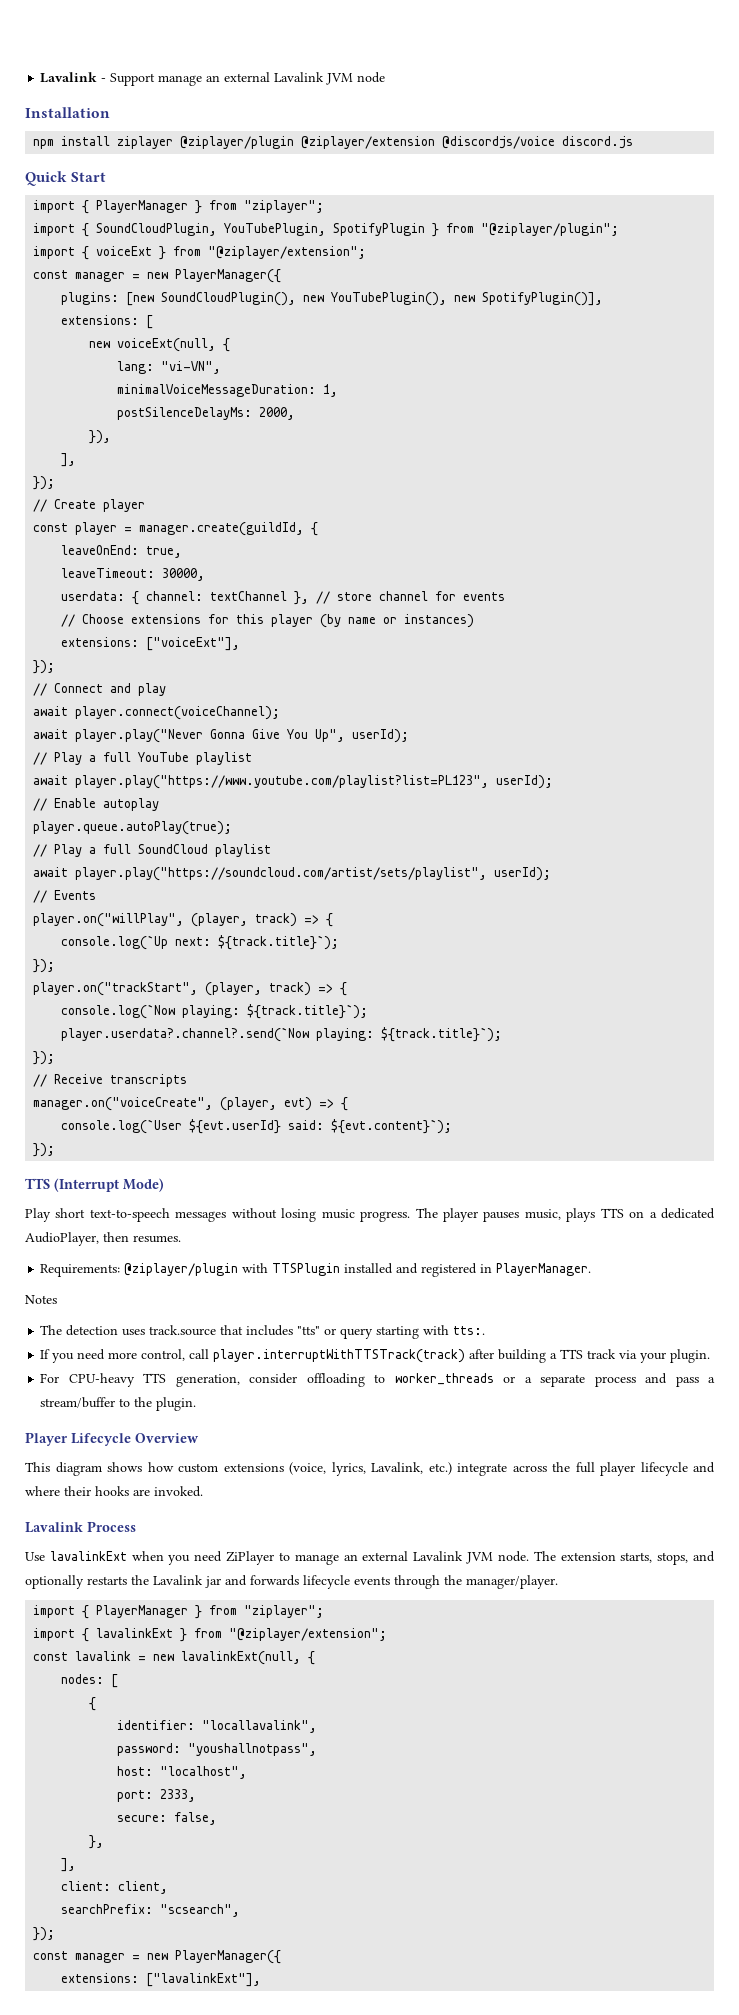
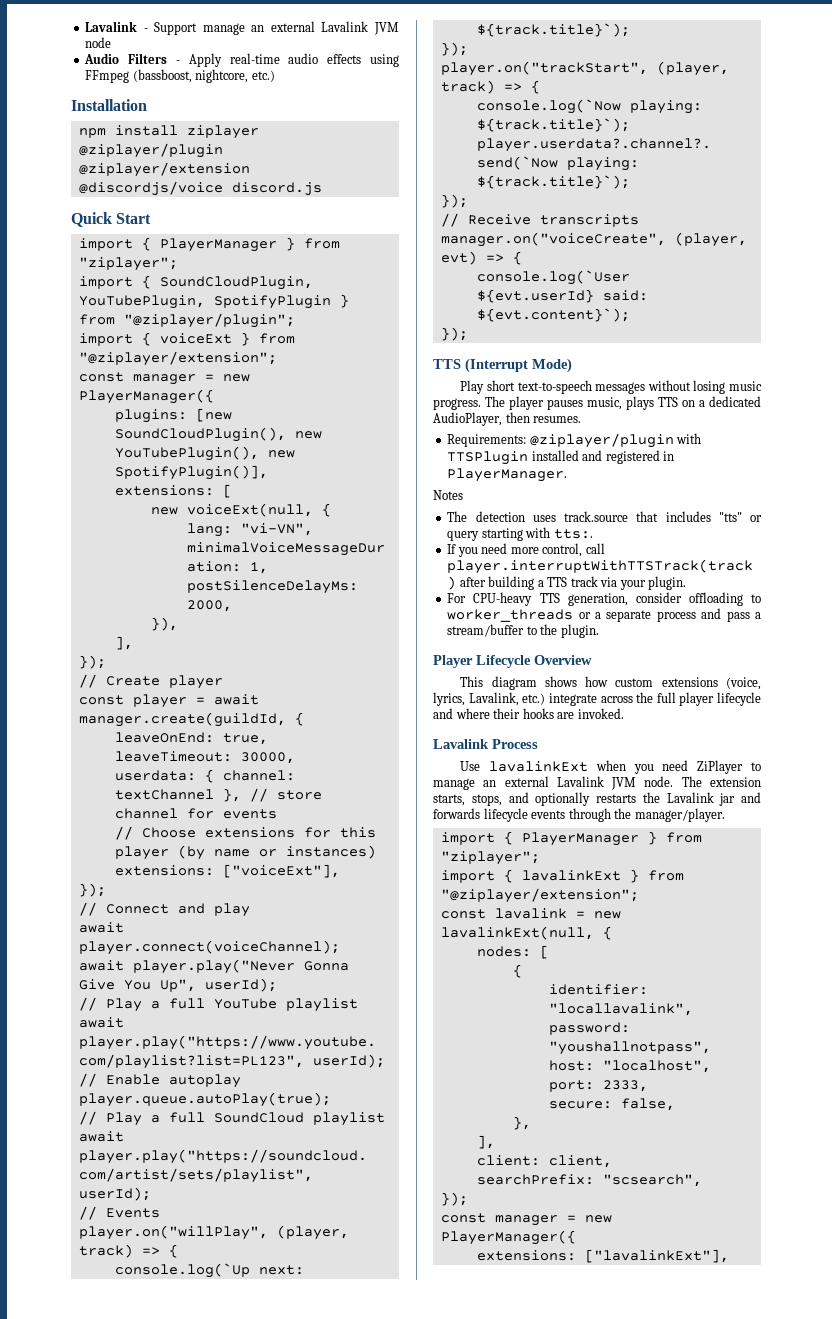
+ Audio Filters - Apply real-time audio effects using FFmpeg (bassboost, nightcore, etc.)
- const player = manager.create(guildId, {
+ const player = await manager.create(guildId, {

